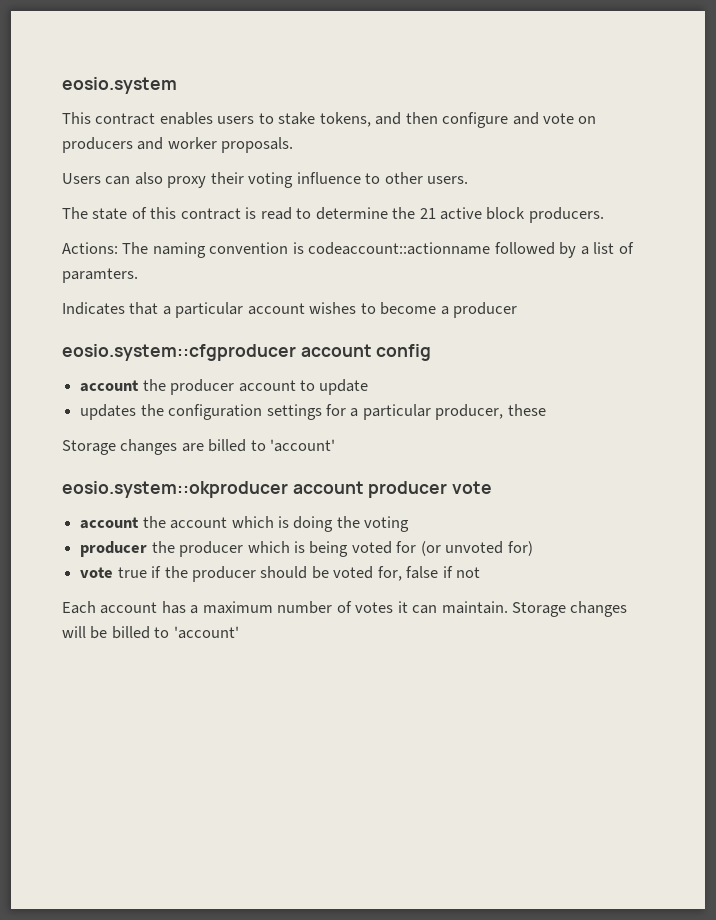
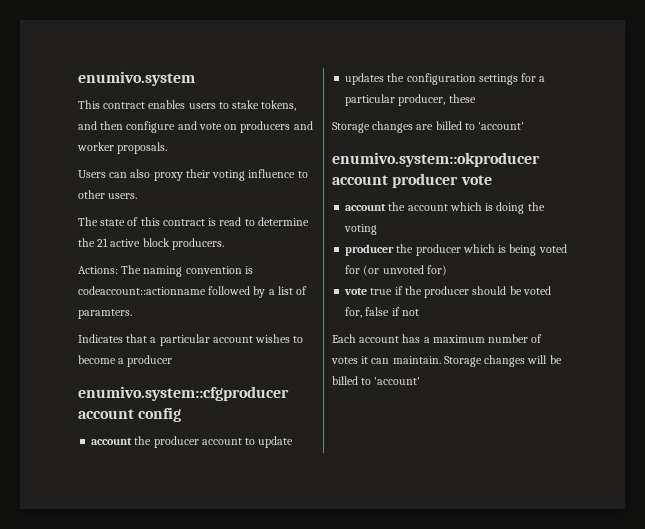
- eosio.system
+ enumivo.system
- eosio.system::cfgproducer account config
+ enumivo.system::cfgproducer account config
- eosio.system::okproducer account producer vote
+ enumivo.system::okproducer account producer vote

